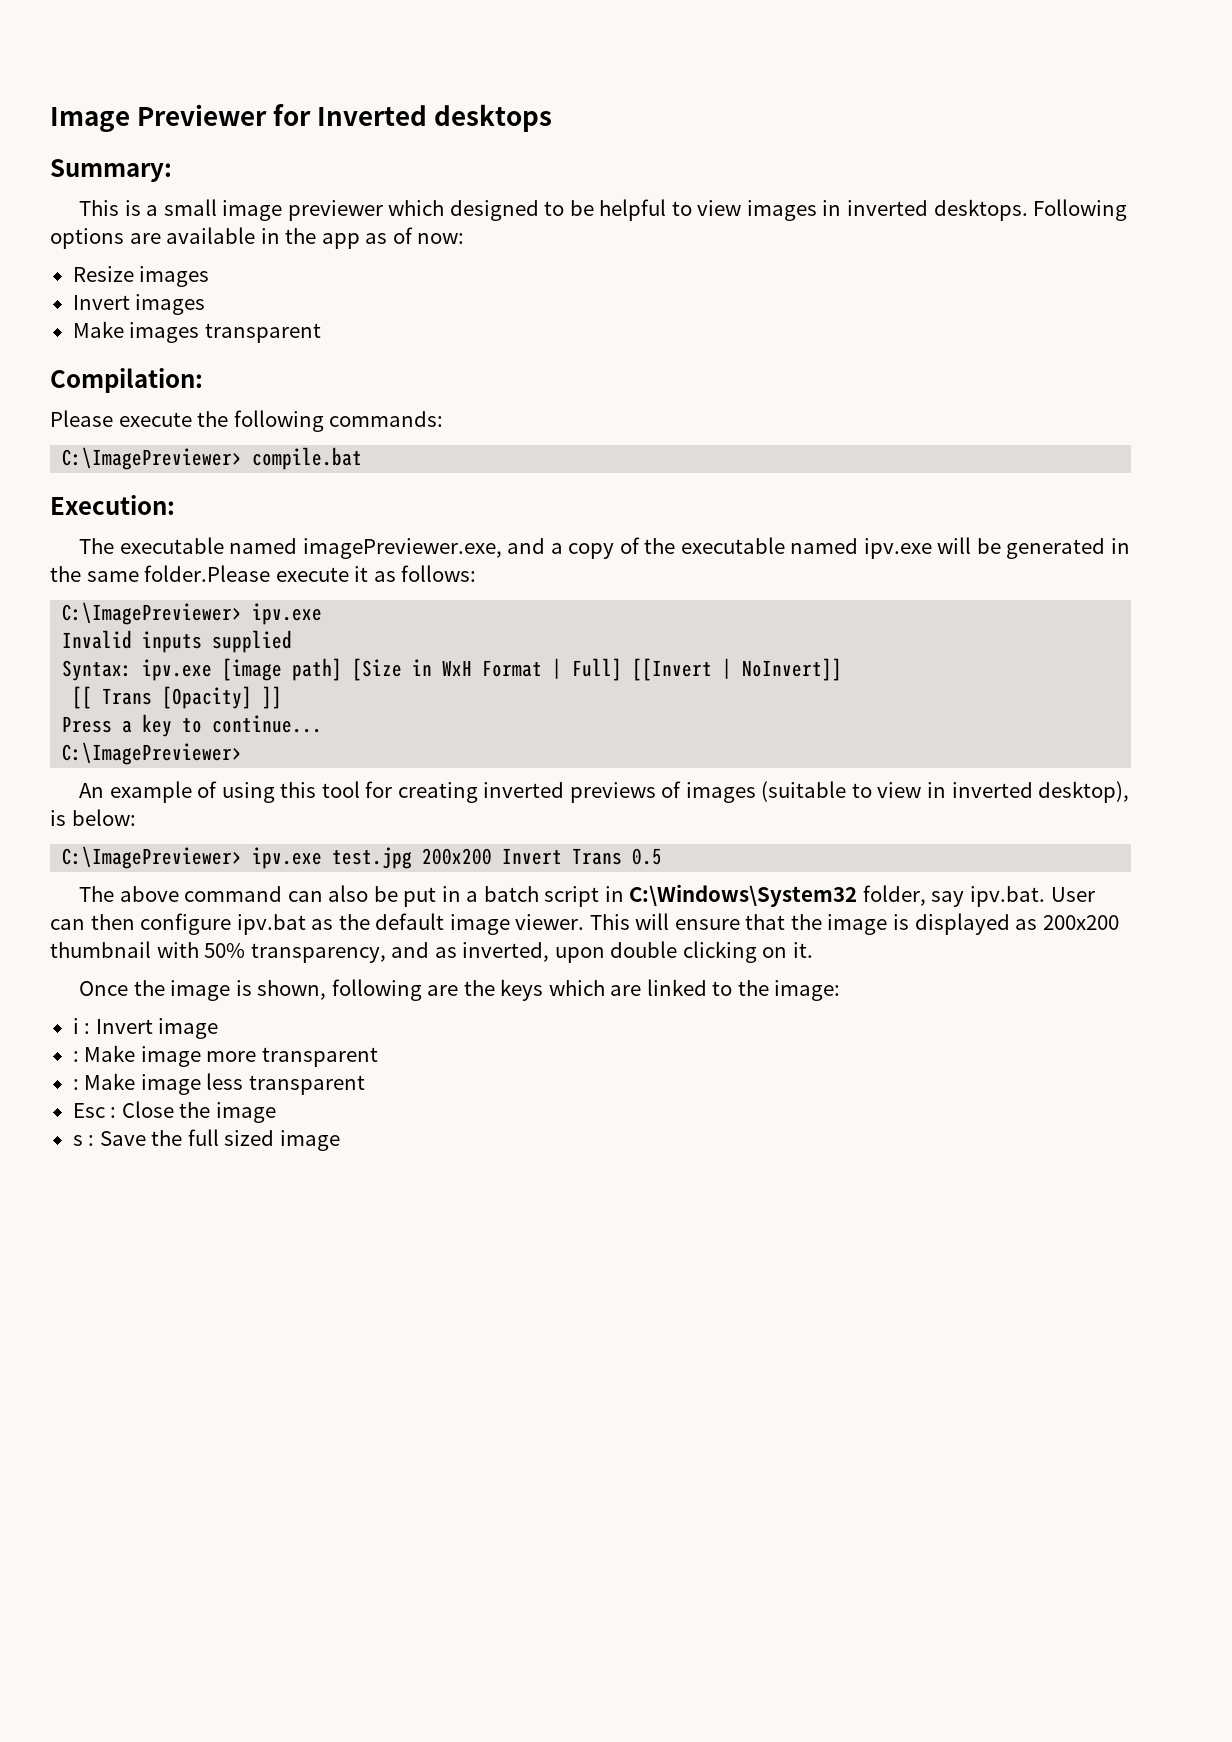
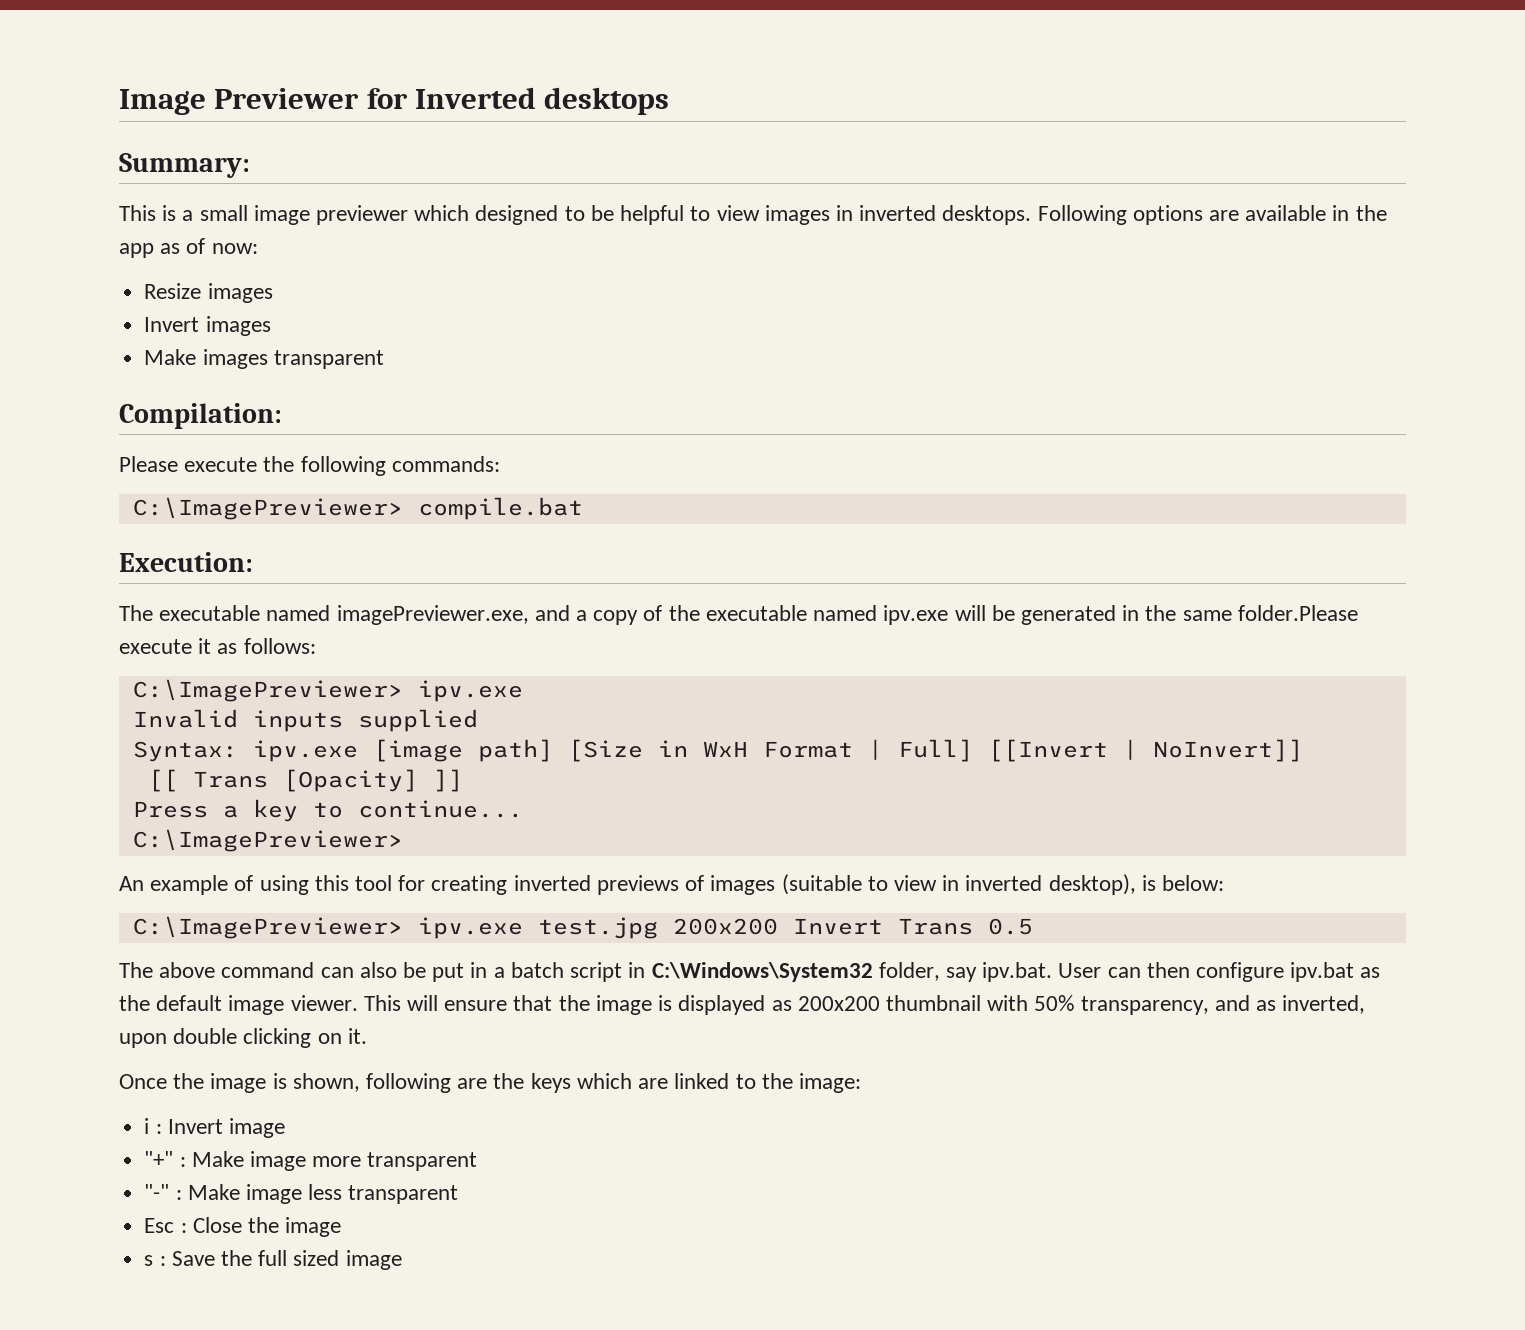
- : Make image more transparent
+ "+" : Make image more transparent
- : Make image less transparent
+ "-" : Make image less transparent

